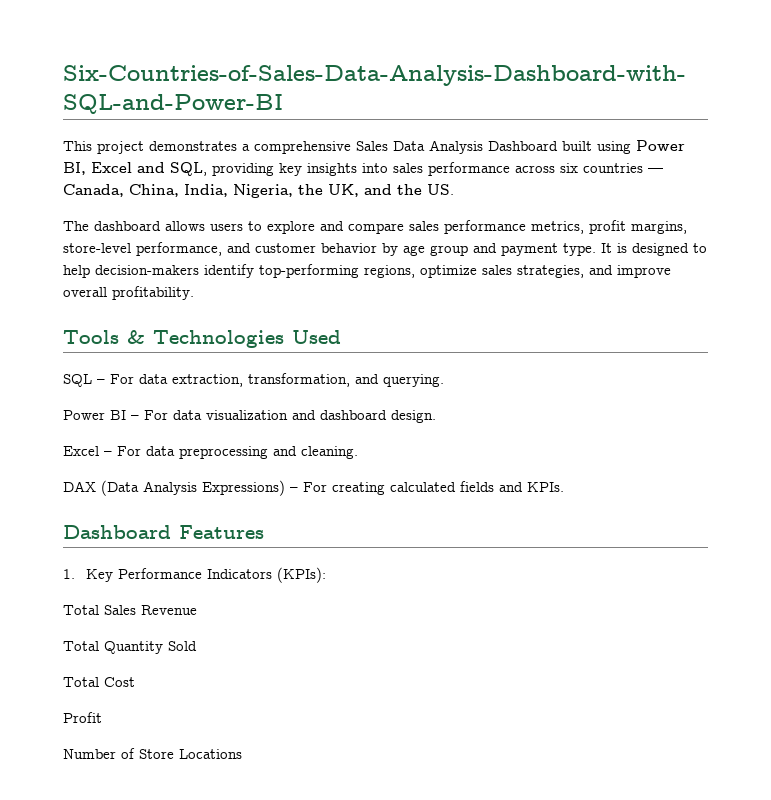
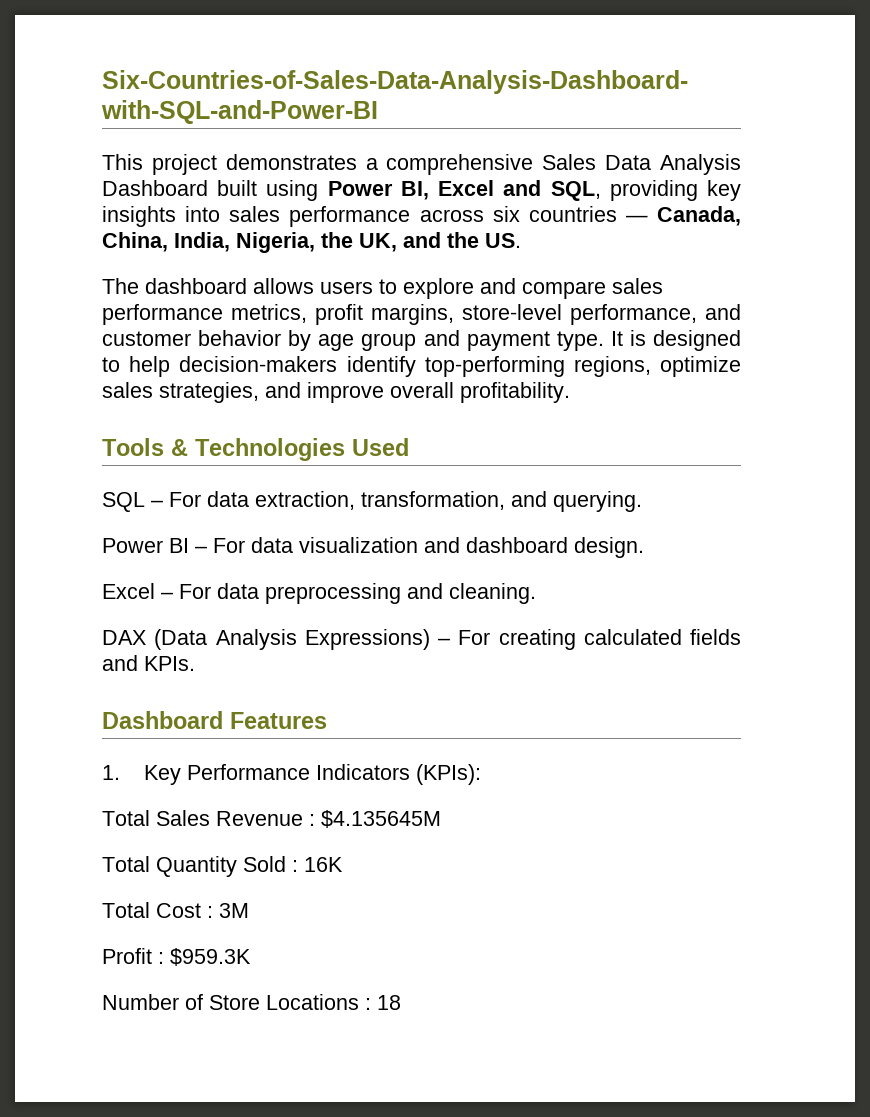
- Total Sales Revenue
+ Total Sales Revenue : $4.135645M
- Total Quantity Sold
+ Total Quantity Sold : 16K
- Total Cost
+ Total Cost : 3M
- Profit
+ Profit : $959.3K
- Number of Store Locations
+ Number of Store Locations : 18

